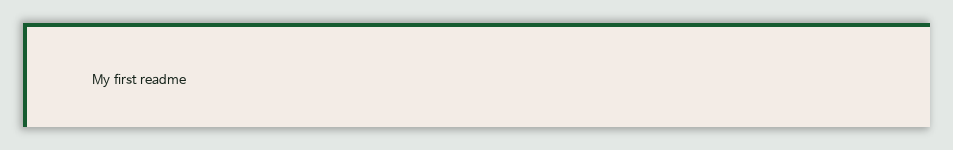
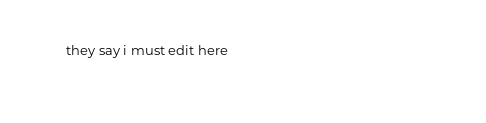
- My first readme
+ they say i must edit here

